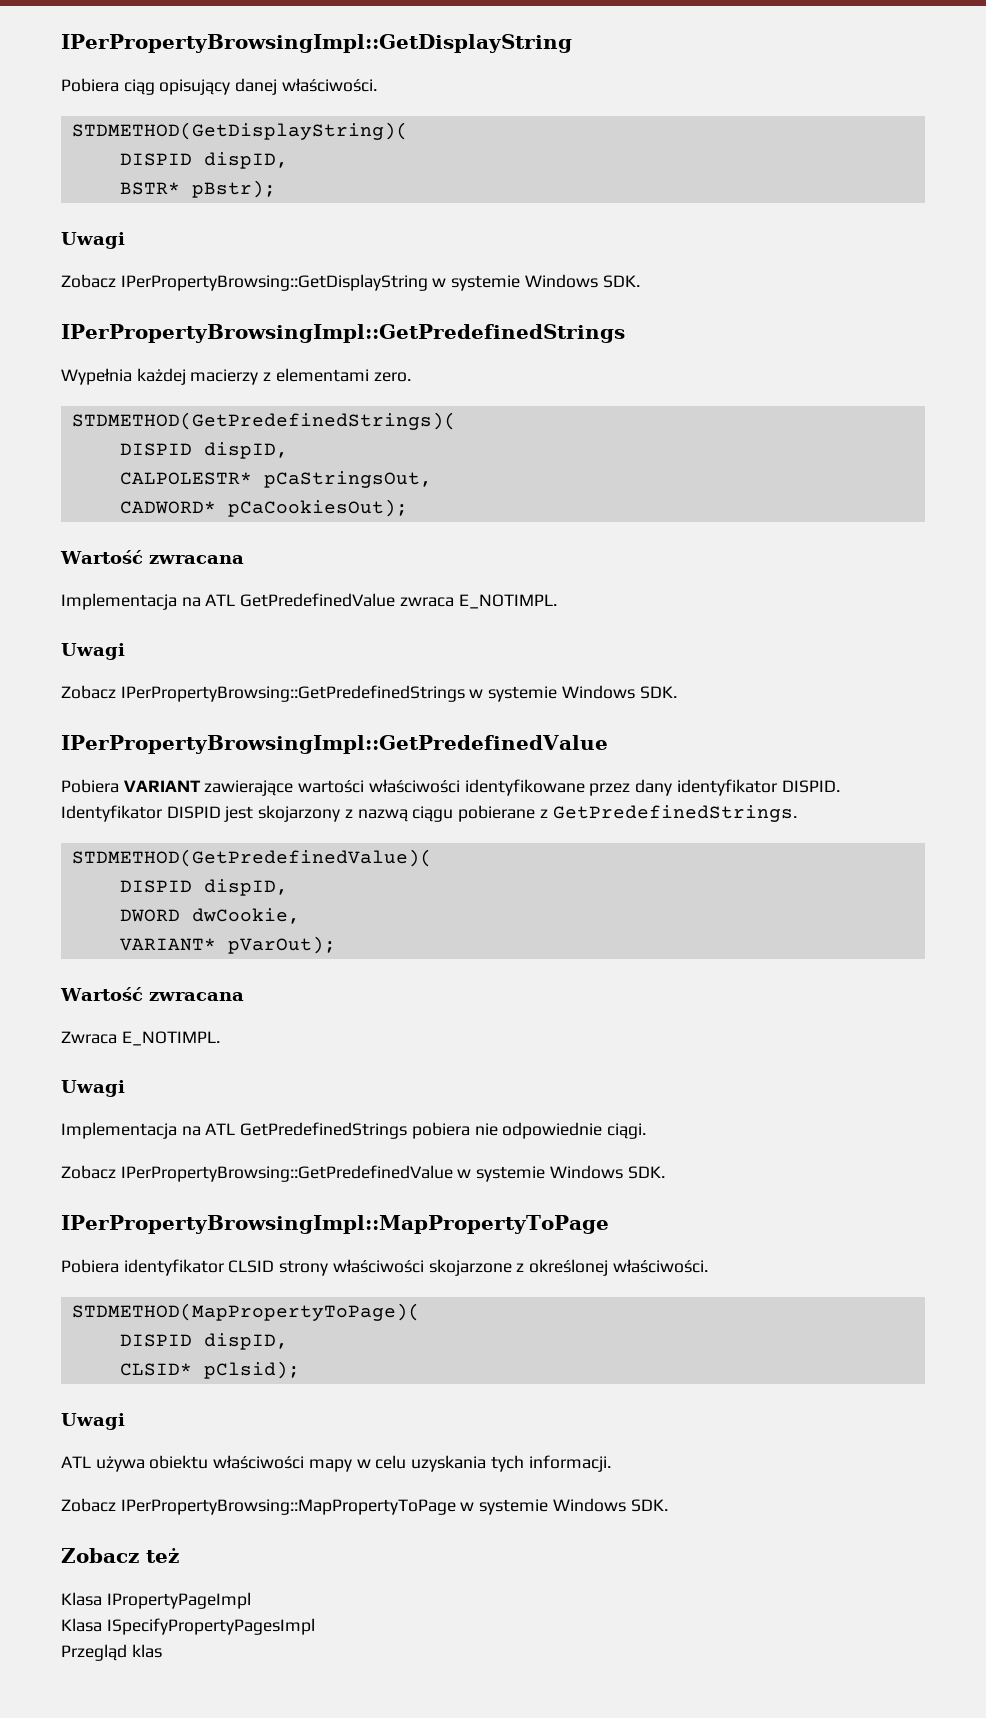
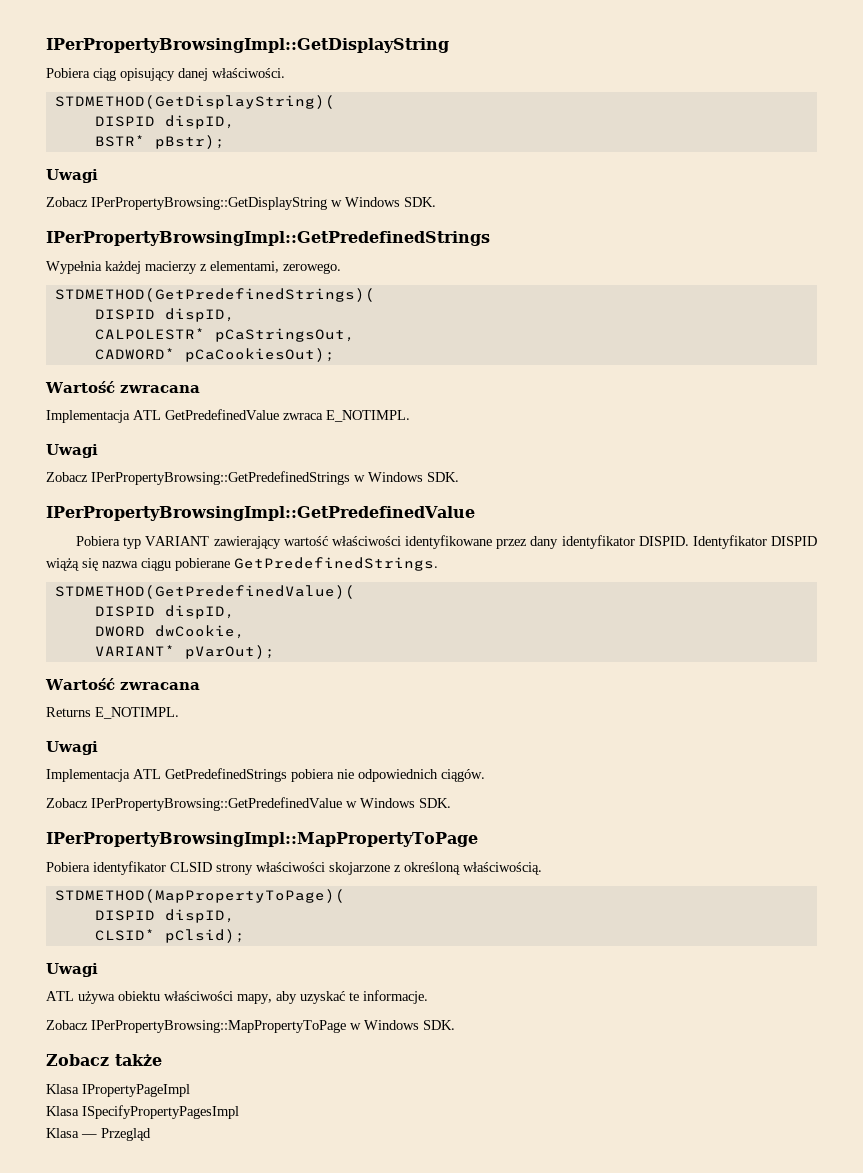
- Zobacz IPerPropertyBrowsing::GetDisplayString w systemie Windows SDK.
+ Zobacz IPerPropertyBrowsing::GetDisplayString w Windows SDK.
- Wypełnia każdej macierzy z elementami zero.
+ Wypełnia każdej macierzy z elementami, zerowego.
- Implementacja na ATL GetPredefinedValue zwraca E_NOTIMPL.
+ Implementacja ATL GetPredefinedValue zwraca E_NOTIMPL.
- Zobacz IPerPropertyBrowsing::GetPredefinedStrings w systemie Windows SDK.
+ Zobacz IPerPropertyBrowsing::GetPredefinedStrings w Windows SDK.
- Pobiera VARIANT zawierające wartości właściwości identyfikowane przez dany identyfikator DISPID.
+ Pobiera typ VARIANT zawierający wartość właściwości identyfikowane przez dany identyfikator DISPID.
- Identyfikator DISPID jest skojarzony z nazwą ciągu pobierane z GetPredefinedStrings.
+ Identyfikator DISPID wiążą się nazwa ciągu pobierane GetPredefinedStrings.
- Zwraca E_NOTIMPL.
+ Returns E_NOTIMPL.
- Implementacja na ATL GetPredefinedStrings pobiera nie odpowiednie ciągi.
+ Implementacja ATL GetPredefinedStrings pobiera nie odpowiednich ciągów.
- Zobacz IPerPropertyBrowsing::GetPredefinedValue w systemie Windows SDK.
+ Zobacz IPerPropertyBrowsing::GetPredefinedValue w Windows SDK.
- Pobiera identyfikator CLSID strony właściwości skojarzone z określonej właściwości.
+ Pobiera identyfikator CLSID strony właściwości skojarzone z określoną właściwością.
- ATL używa obiektu właściwości mapy w celu uzyskania tych informacji.
+ ATL używa obiektu właściwości mapy, aby uzyskać te informacje.
- Zobacz IPerPropertyBrowsing::MapPropertyToPage w systemie Windows SDK.
+ Zobacz IPerPropertyBrowsing::MapPropertyToPage w Windows SDK.
- Zobacz też
+ Zobacz także
- Przegląd klas
+ Klasa — Przegląd

